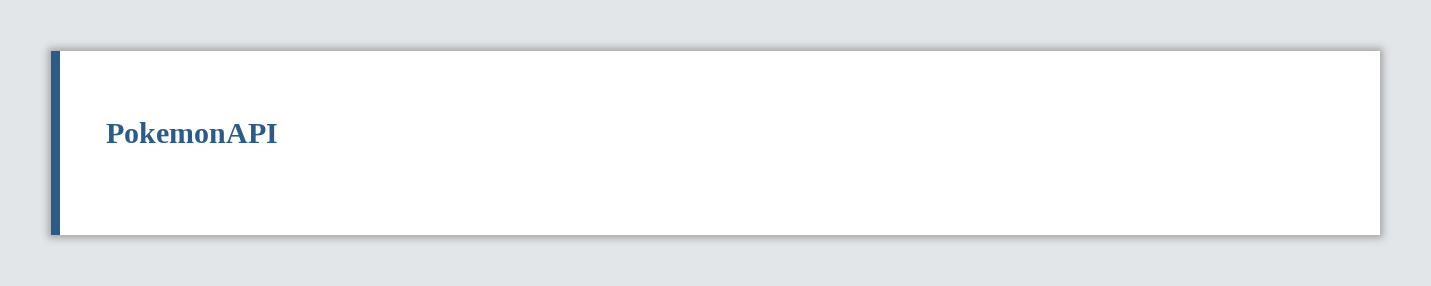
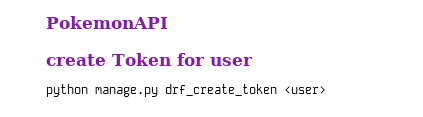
+ create Token for user
+ python manage.py drf_create_token <user>

